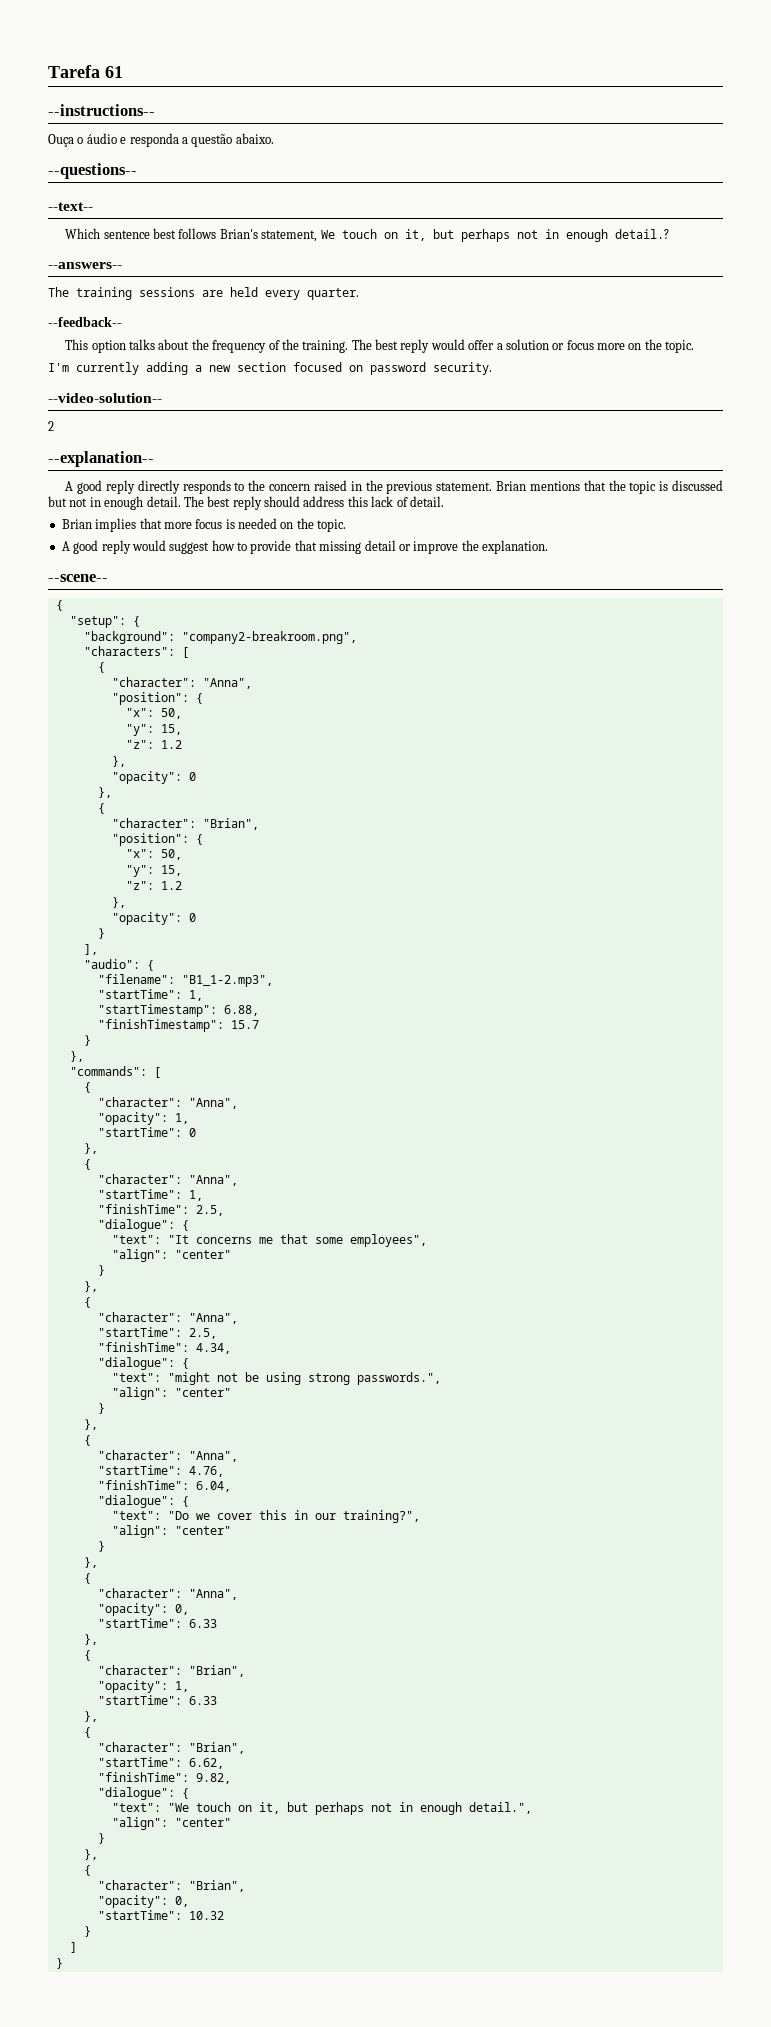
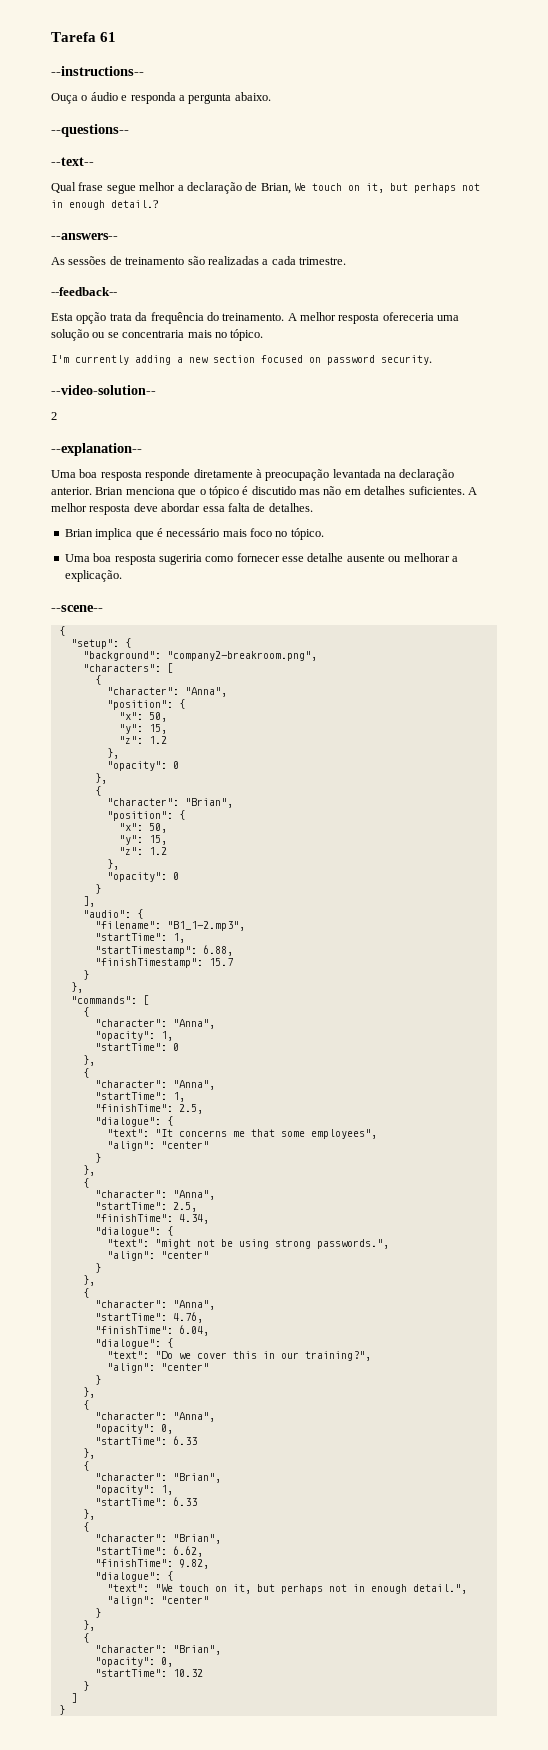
- Ouça o áudio e responda a questão abaixo.
+ Ouça o áudio e responda a pergunta abaixo.
- Which sentence best follows Brian's statement, We touch on it, but perhaps not in enough detail.?
+ Qual frase segue melhor a declaração de Brian, We touch on it, but perhaps not in enough detail.?
- The training sessions are held every quarter.
+ As sessões de treinamento são realizadas a cada trimestre.
  --feedback--
- This option talks about the frequency of the training. The best reply would offer a solution or focus more on the topic.
+ Esta opção trata da frequência do treinamento. A melhor resposta ofereceria uma solução ou se concentraria mais no tópico.
- A good reply directly responds to the concern raised in the previous statement. Brian mentions that the topic is discussed but not in enough detail. The best reply should address this lack of detail.
- Brian implies that more focus is needed on the topic.
- A good reply would suggest how to provide that missing detail or improve the explanation.
+ Uma boa resposta responde diretamente à preocupação levantada na declaração anterior. Brian menciona que o tópico é discutido mas não em detalhes suficientes. A melhor resposta deve abordar essa falta de detalhes.
+ Brian implica que é necessário mais foco no tópico.
+ Uma boa resposta sugeriria como fornecer esse detalhe ausente ou melhorar a explicação.

